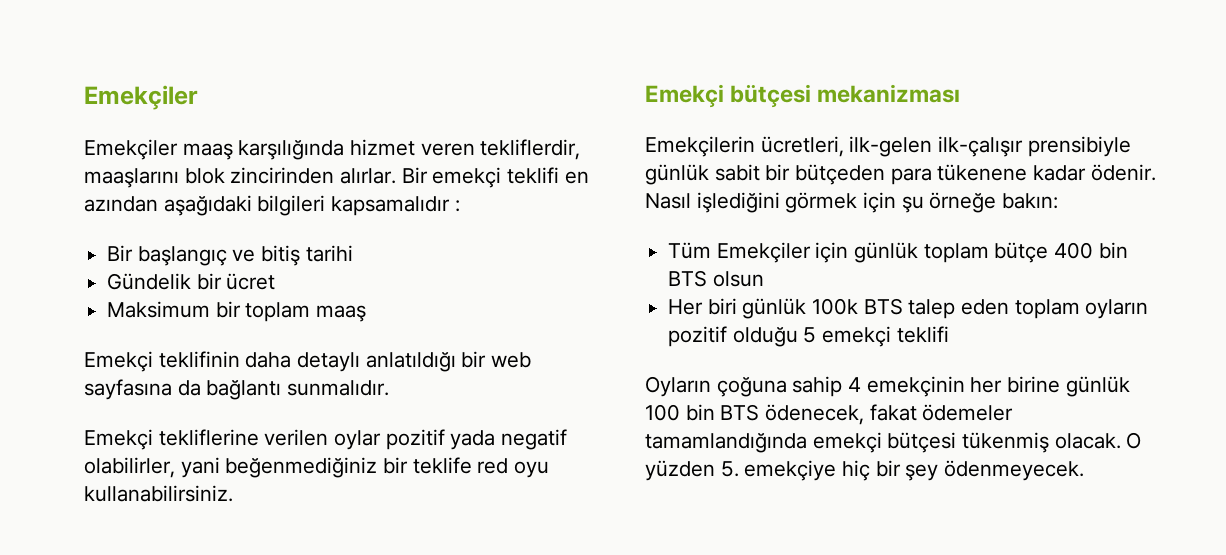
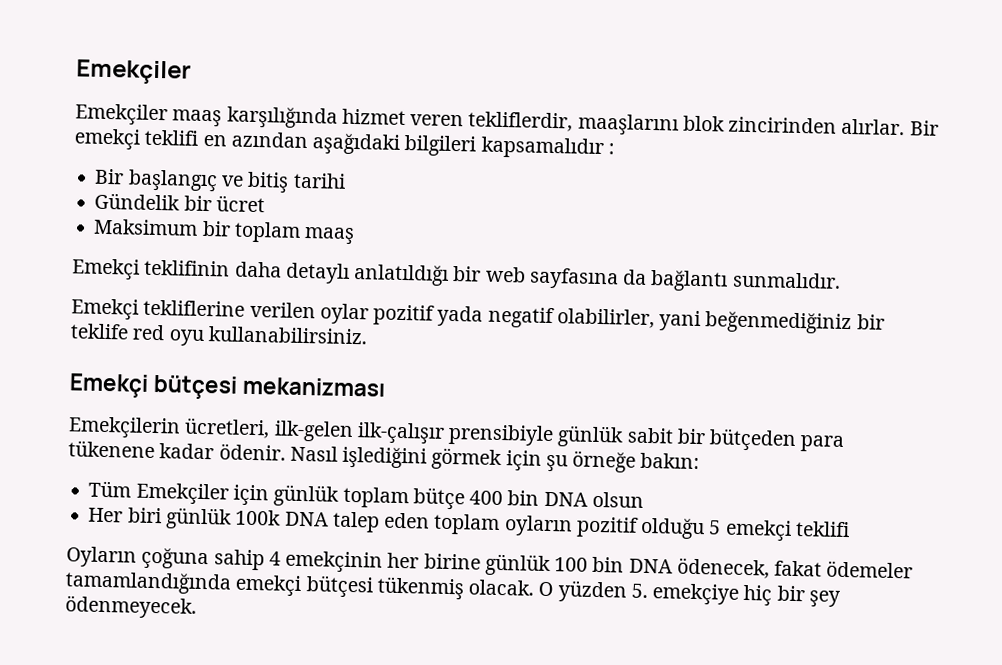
- Tüm Emekçiler için günlük toplam bütçe 400 bin BTS olsun
+ Tüm Emekçiler için günlük toplam bütçe 400 bin DNA olsun
- Her biri günlük 100k BTS talep eden toplam oyların pozitif olduğu 5 emekçi teklifi
+ Her biri günlük 100k DNA talep eden toplam oyların pozitif olduğu 5 emekçi teklifi
- Oyların çoğuna sahip 4 emekçinin her birine günlük 100 bin BTS ödenecek, fakat ödemeler tamamlandığında emekçi bütçesi tükenmiş olacak.
+ Oyların çoğuna sahip 4 emekçinin her birine günlük 100 bin DNA ödenecek, fakat ödemeler tamamlandığında emekçi bütçesi tükenmiş olacak.

